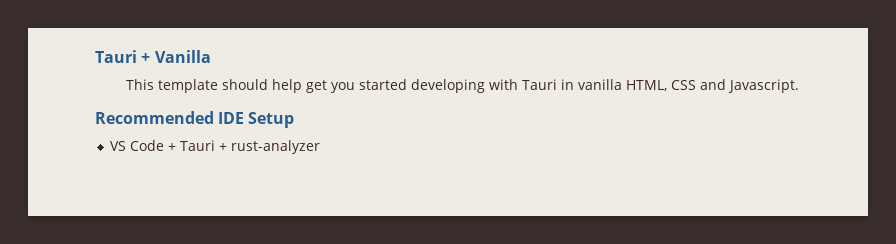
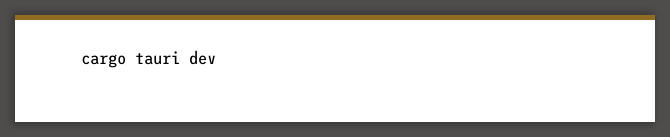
- Tauri + Vanilla
- This template should help get you started developing with Tauri in vanilla HTML, CSS and Javascript.
- Recommended IDE Setup
- VS Code + Tauri + rust-analyzer
+ cargo tauri dev

